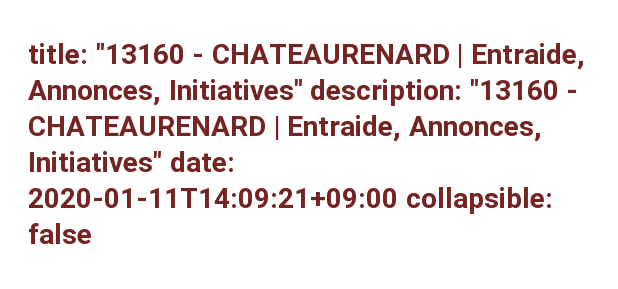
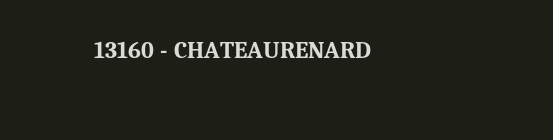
- title: "13160 - CHATEAURENARD | Entraide, Annonces, Initiatives" description: "13160 - CHATEAURENARD | Entraide, Annonces, Initiatives" date: 2020-01-11T14:09:21+09:00 collapsible: false
+ 13160 - CHATEAURENARD

